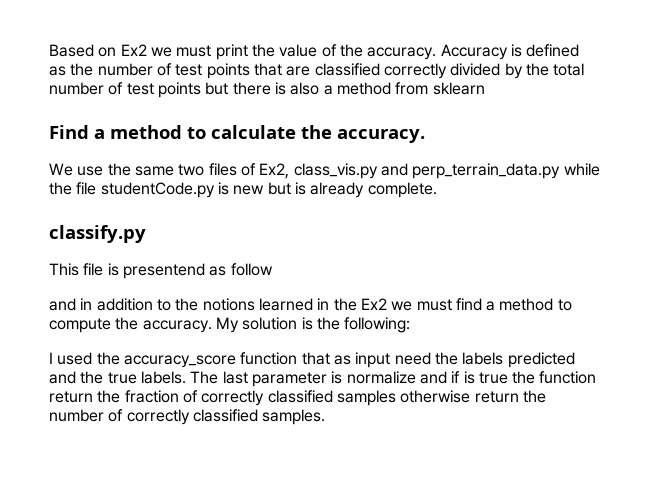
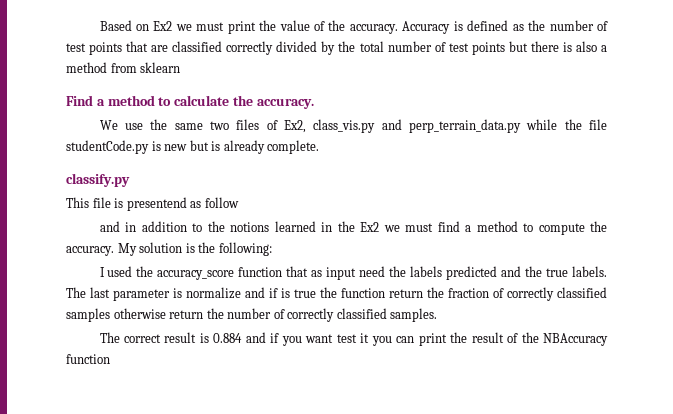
+ The correct result is 0.884 and if you want test it you can print the result of the NBAccuracy function

